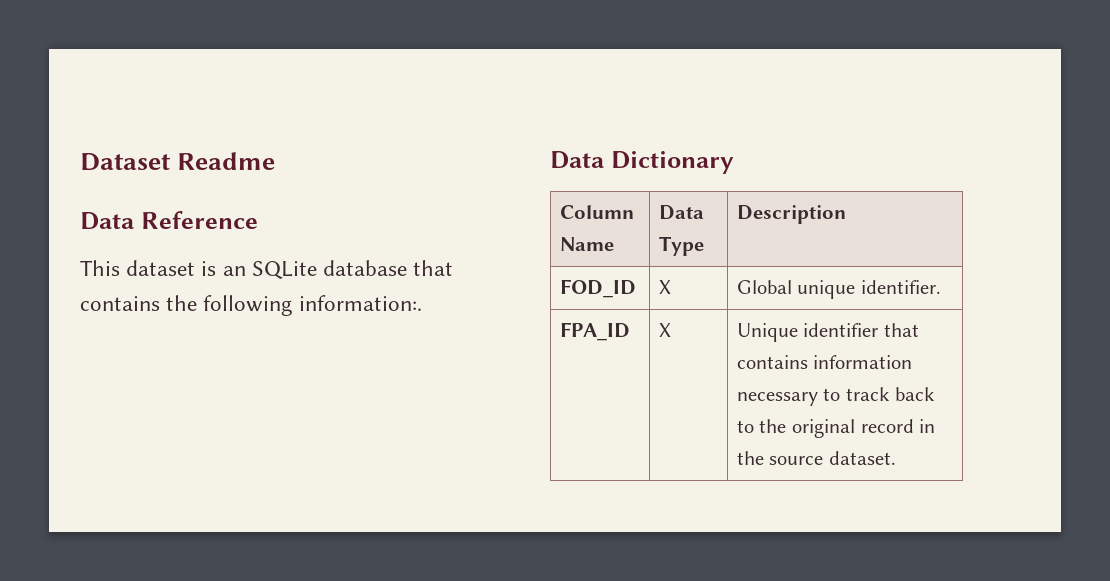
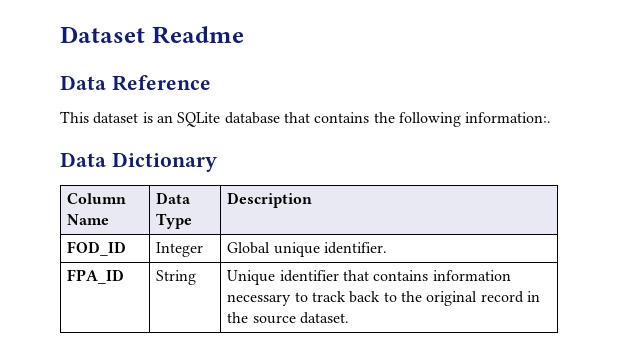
- FOD_ID | X | Global unique identifier.
+ FOD_ID | Integer | Global unique identifier.
- FPA_ID | X | Unique identifier that contains information necessary to track back to the original record in the source dataset.
+ FPA_ID | String | Unique identifier that contains information necessary to track back to the original record in the source dataset.

